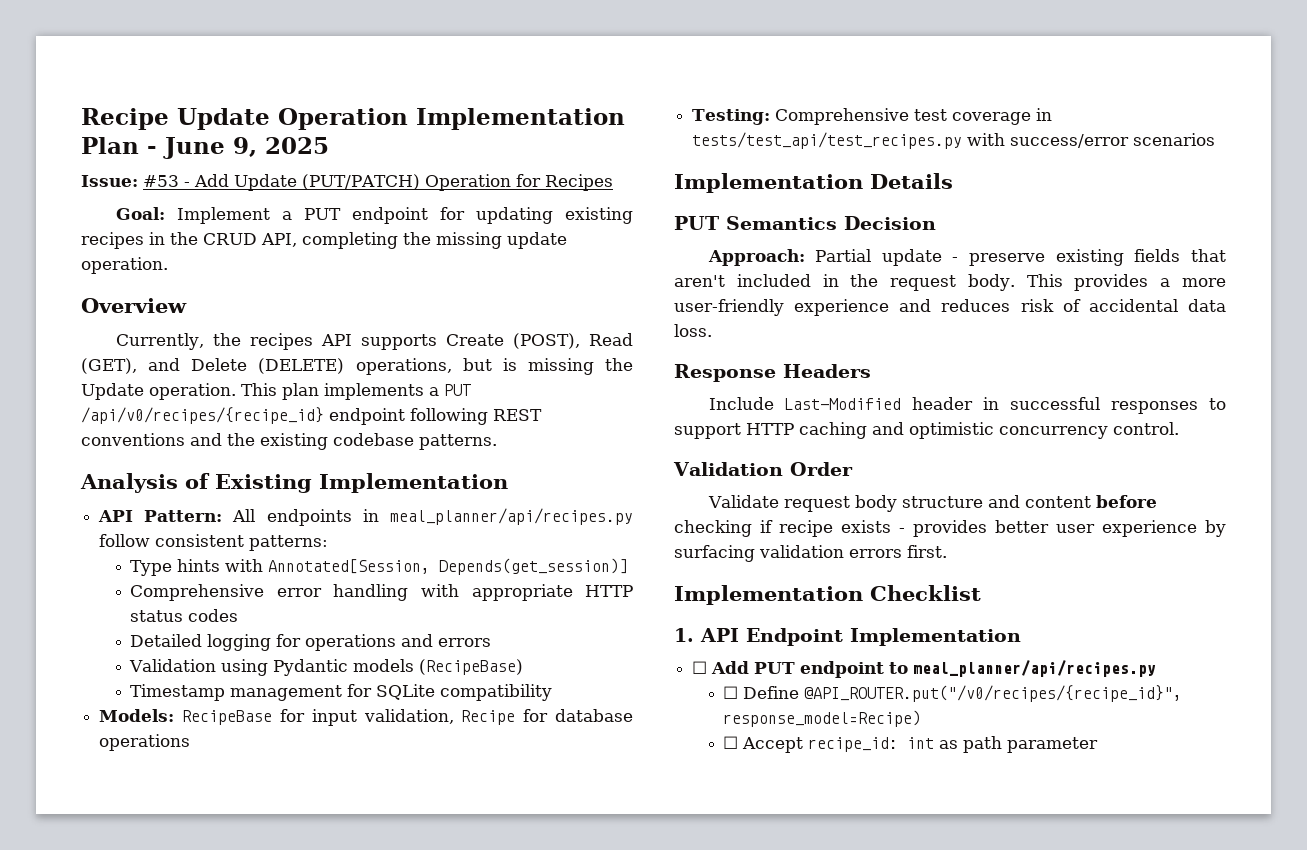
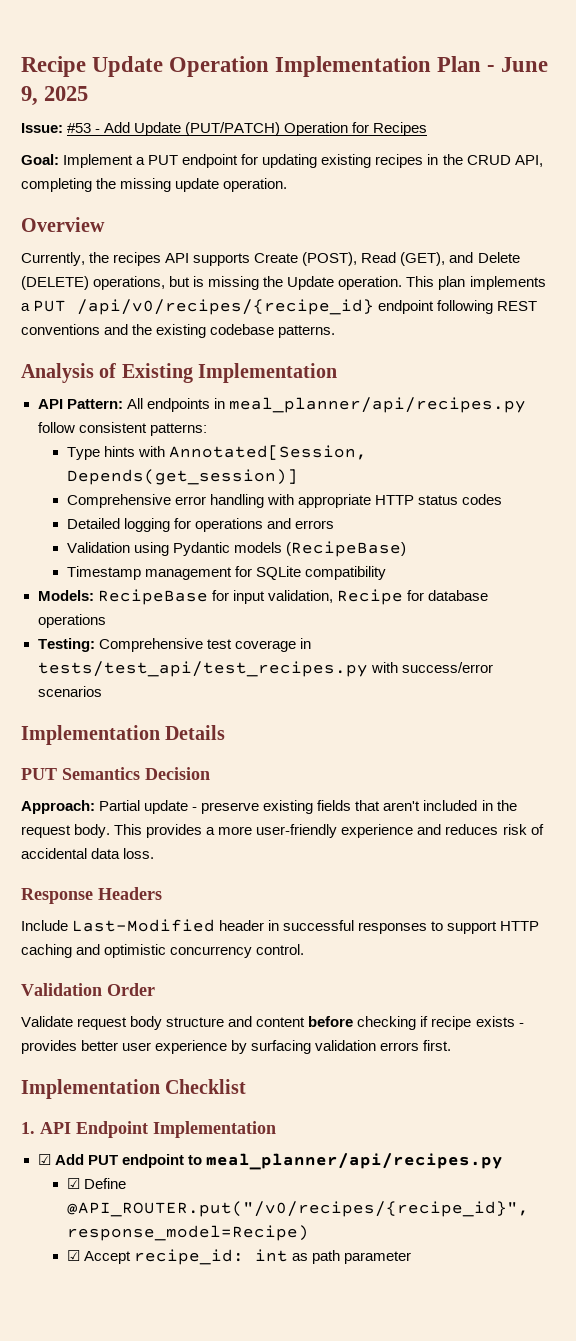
- ☐ Add PUT endpoint to meal_planner/api/recipes.py
+ ☑ Add PUT endpoint to meal_planner/api/recipes.py
- ☐ Define @API_ROUTER.put("/v0/recipes/{recipe_id}", response_model=Recipe)
+ ☑ Define @API_ROUTER.put("/v0/recipes/{recipe_id}", response_model=Recipe)
- ☐ Accept recipe_id: int as path parameter
+ ☑ Accept recipe_id: int as path parameter

